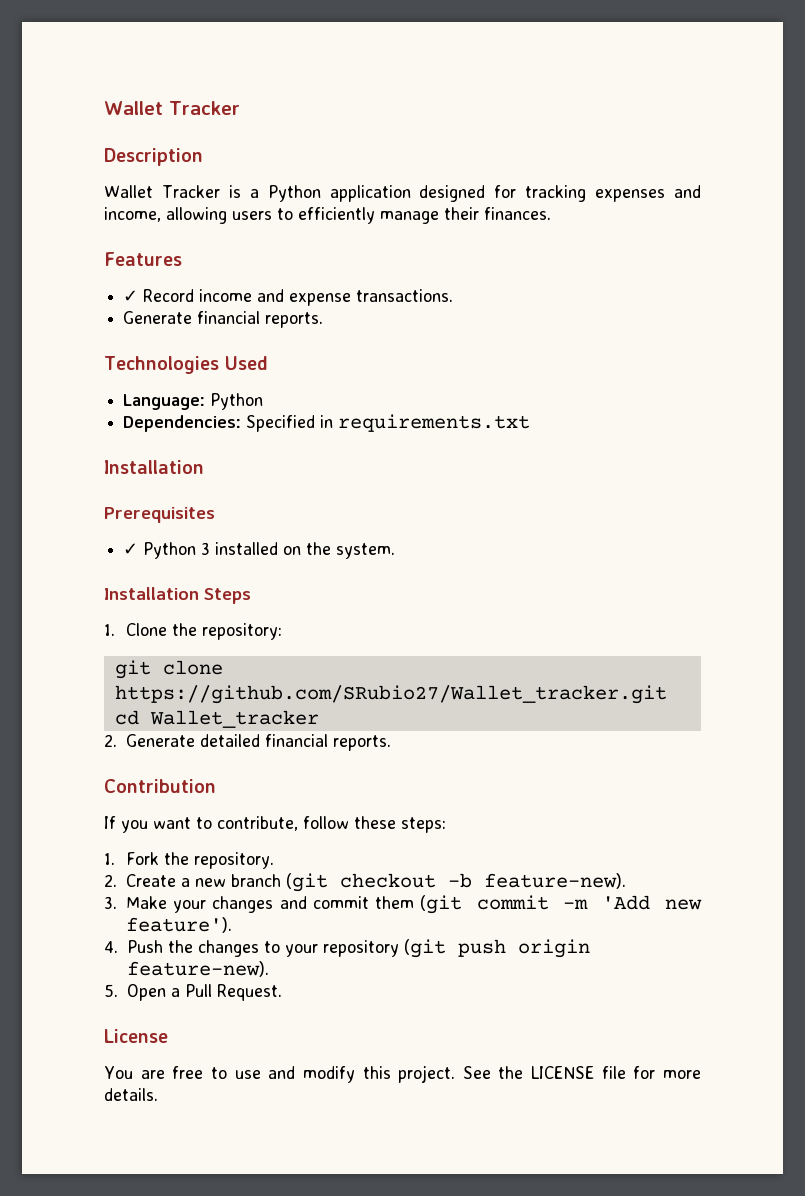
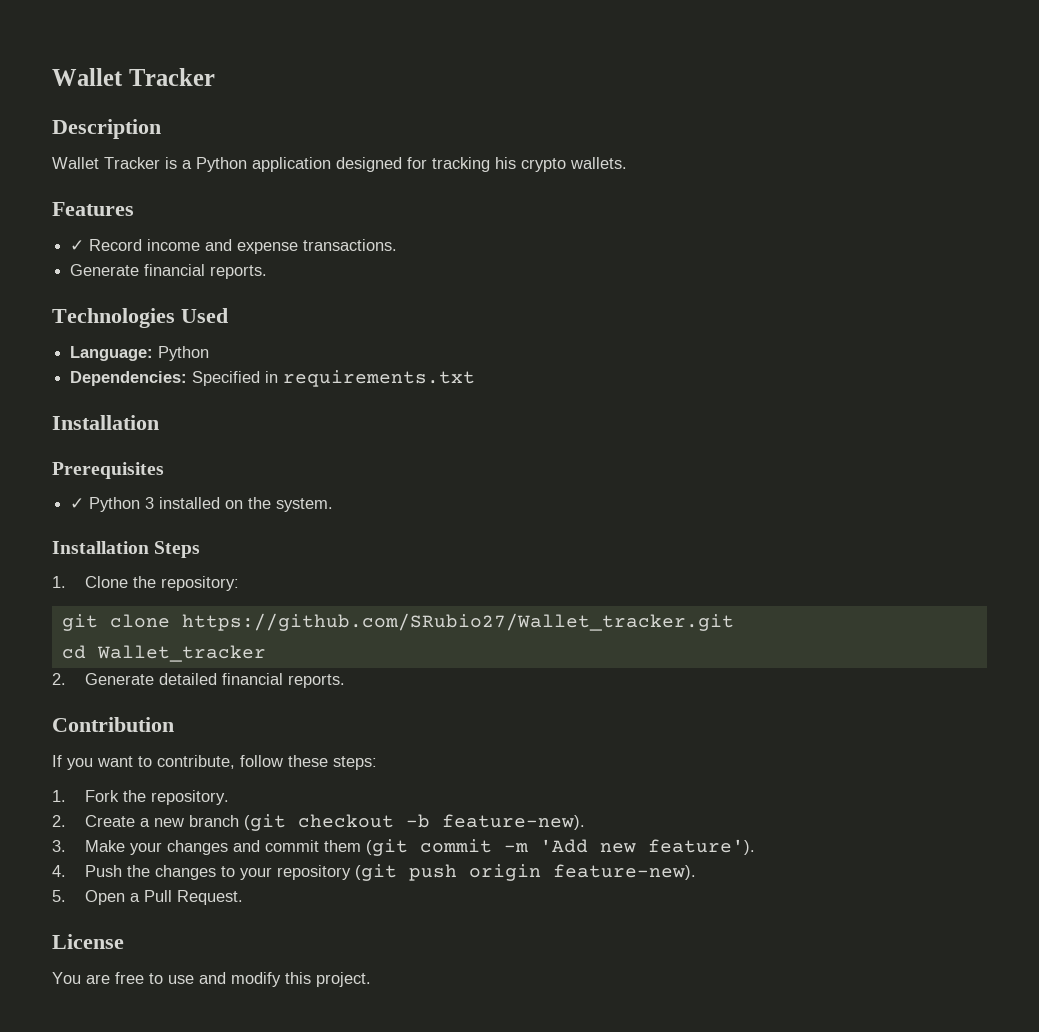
- Wallet Tracker is a Python application designed for tracking expenses and income, allowing users to efficiently manage their finances.
+ Wallet Tracker is a Python application designed for tracking his crypto wallets.
- See the LICENSE file for more details.

